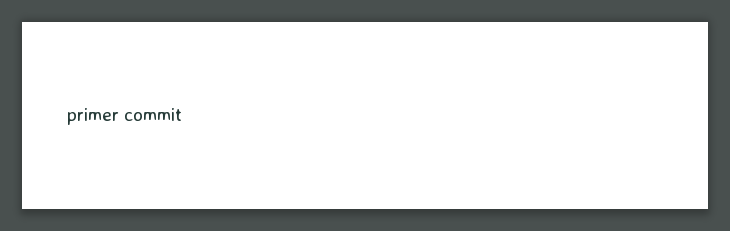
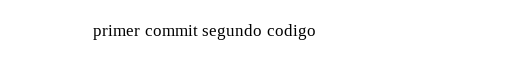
- primer commit
+ primer commit segundo codigo

